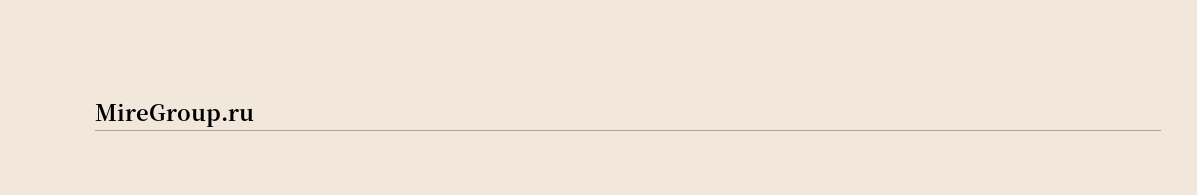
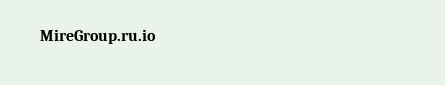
- MireGroup.ru
+ MireGroup.ru.io

